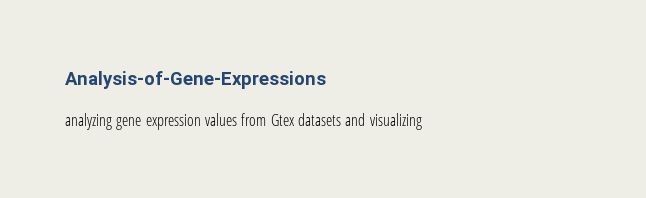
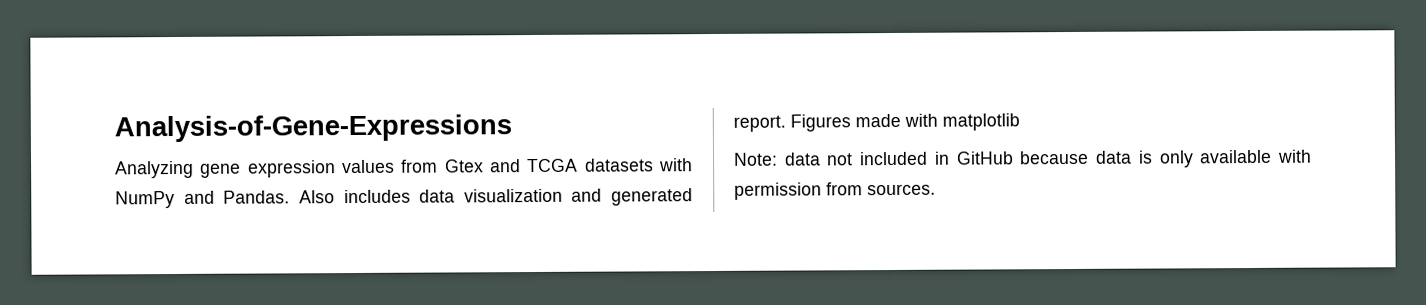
- analyzing gene expression values from Gtex datasets and visualizing
+ Analyzing gene expression values from Gtex and TCGA datasets with NumPy and Pandas. Also includes data visualization and generated report. Figures made with matplotlib
+ Note: data not included in GitHub because data is only available with permission from sources.

